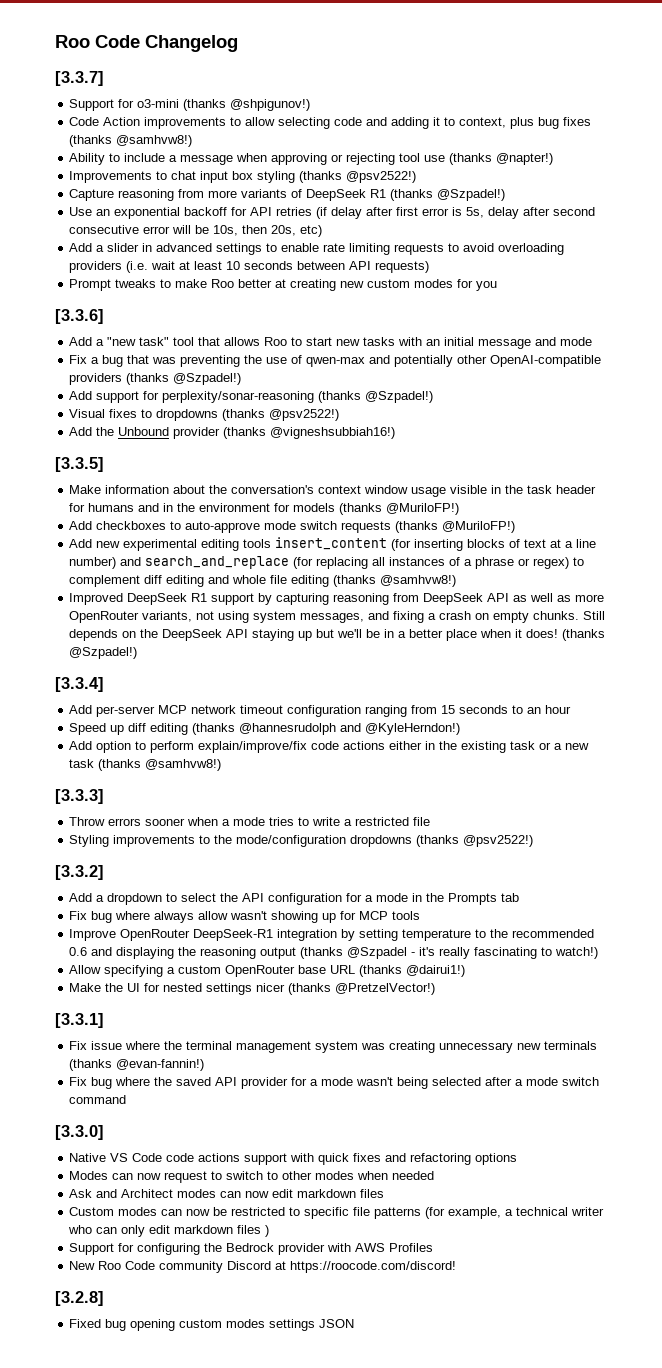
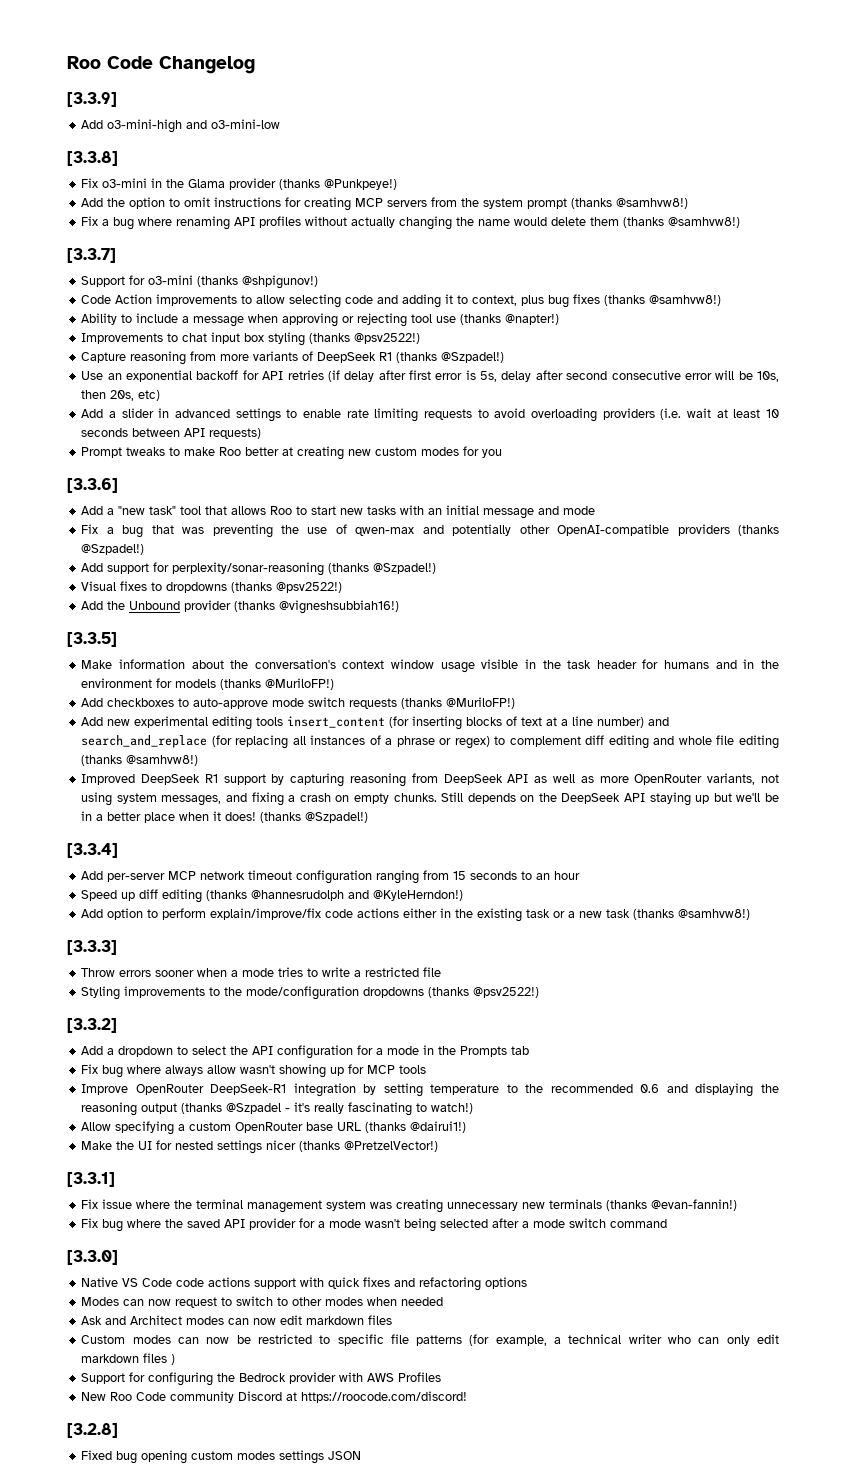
+ [3.3.9]
+ Add o3-mini-high and o3-mini-low
+ [3.3.8]
+ Fix o3-mini in the Glama provider (thanks @Punkpeye!)
+ Add the option to omit instructions for creating MCP servers from the system prompt (thanks @samhvw8!)
+ Fix a bug where renaming API profiles without actually changing the name would delete them (thanks @samhvw8!)

